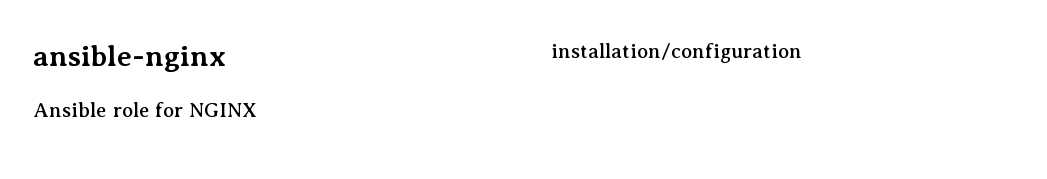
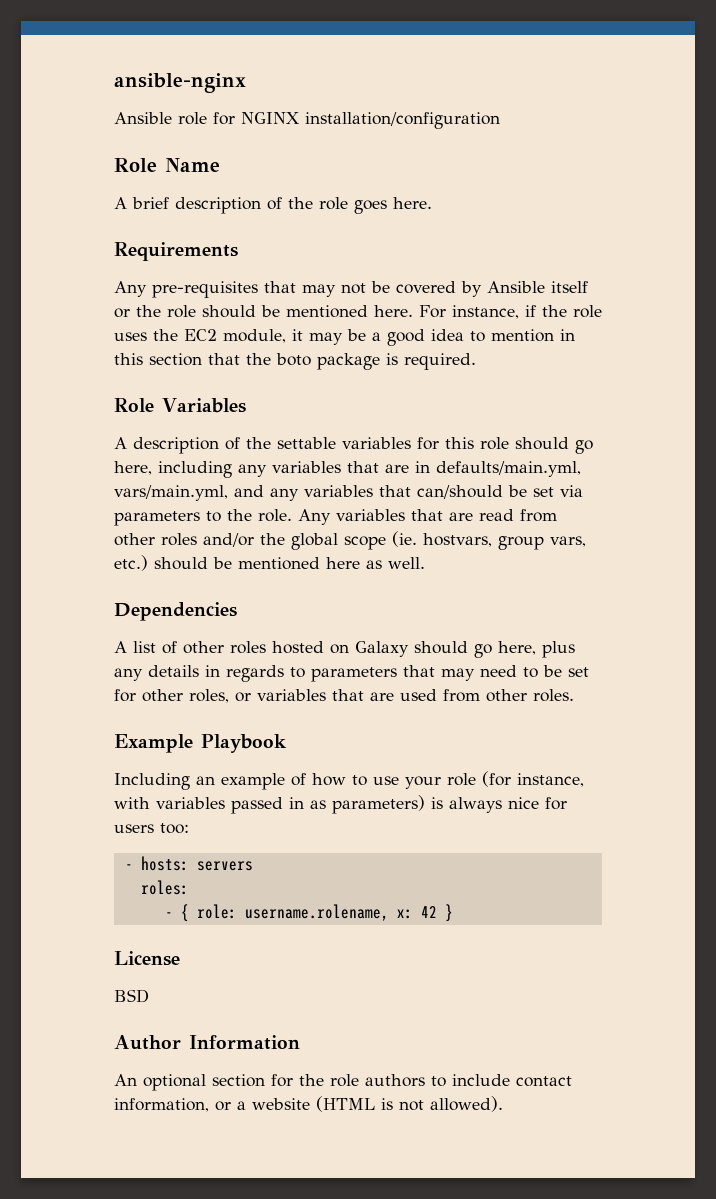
+ Role Name
+ A brief description of the role goes here.
+ Requirements
+ Any pre-requisites that may not be covered by Ansible itself or the role should be mentioned here. For instance, if the role uses the EC2 module, it may be a good idea to mention in this section that the boto package is required.
+ Role Variables
+ A description of the settable variables for this role should go here, including any variables that are in defaults/main.yml, vars/main.yml, and any variables that can/should be set via parameters to the role. Any variables that are read from other roles and/or the global scope (ie. hostvars, group vars, etc.) should be mentioned here as well.
+ Dependencies
+ A list of other roles hosted on Galaxy should go here, plus any details in regards to parameters that may need to be set for other roles, or variables that are used from other roles.
+ Example Playbook
+ Including an example of how to use your role (for instance, with variables passed in as parameters) is always nice for users too:
+ - hosts: servers
+ roles:
+ - { role: username.rolename, x: 42 }
+ License
+ BSD
+ Author Information
+ An optional section for the role authors to include contact information, or a website (HTML is not allowed).

